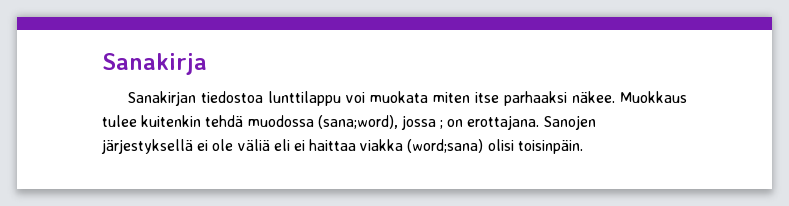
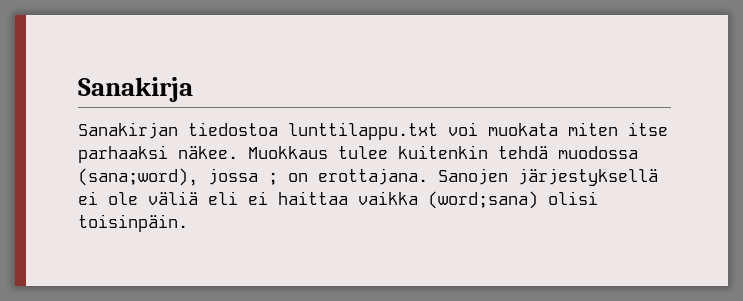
- Sanakirjan tiedostoa lunttilappu voi muokata miten itse parhaaksi näkee.
+ Sanakirjan tiedostoa lunttilappu.txt voi muokata miten itse parhaaksi näkee.
- Sanojen järjestyksellä ei ole väliä eli ei haittaa viakka (word;sana) olisi toisinpäin.
+ Sanojen järjestyksellä ei ole väliä eli ei haittaa vaikka (word;sana) olisi toisinpäin.

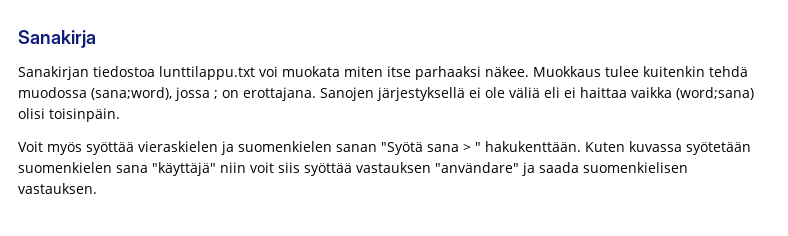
+ Voit myös syöttää vieraskielen ja suomenkielen sanan "Syötä sana > " hakukenttään. Kuten kuvassa syötetään suomenkielen sana "käyttäjä" niin voit siis syöttää vastauksen "användare" ja saada suomenkielisen vastauksen.

